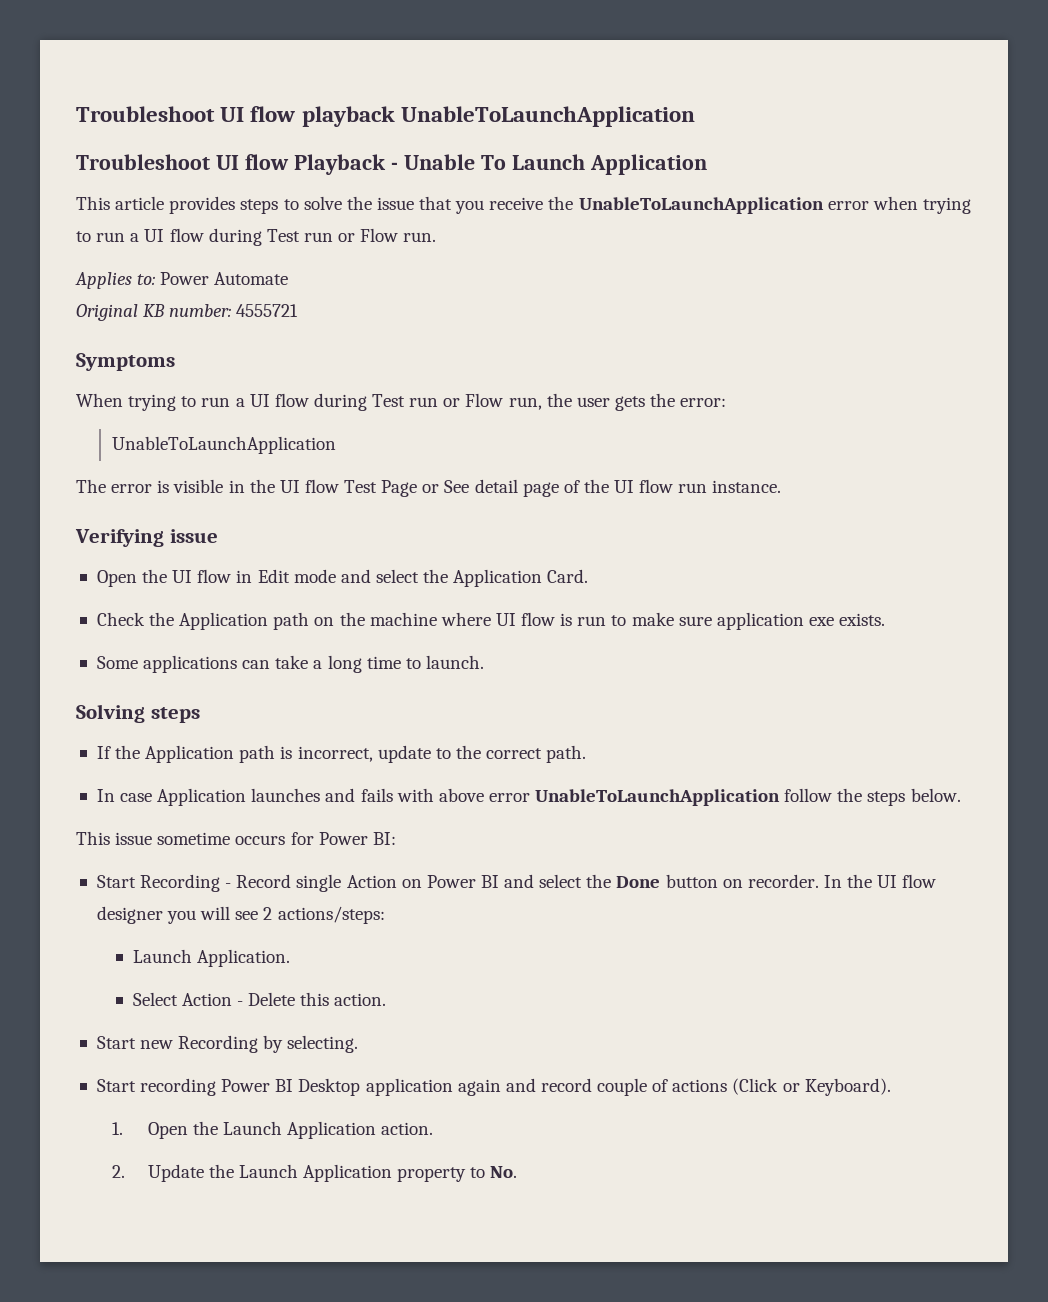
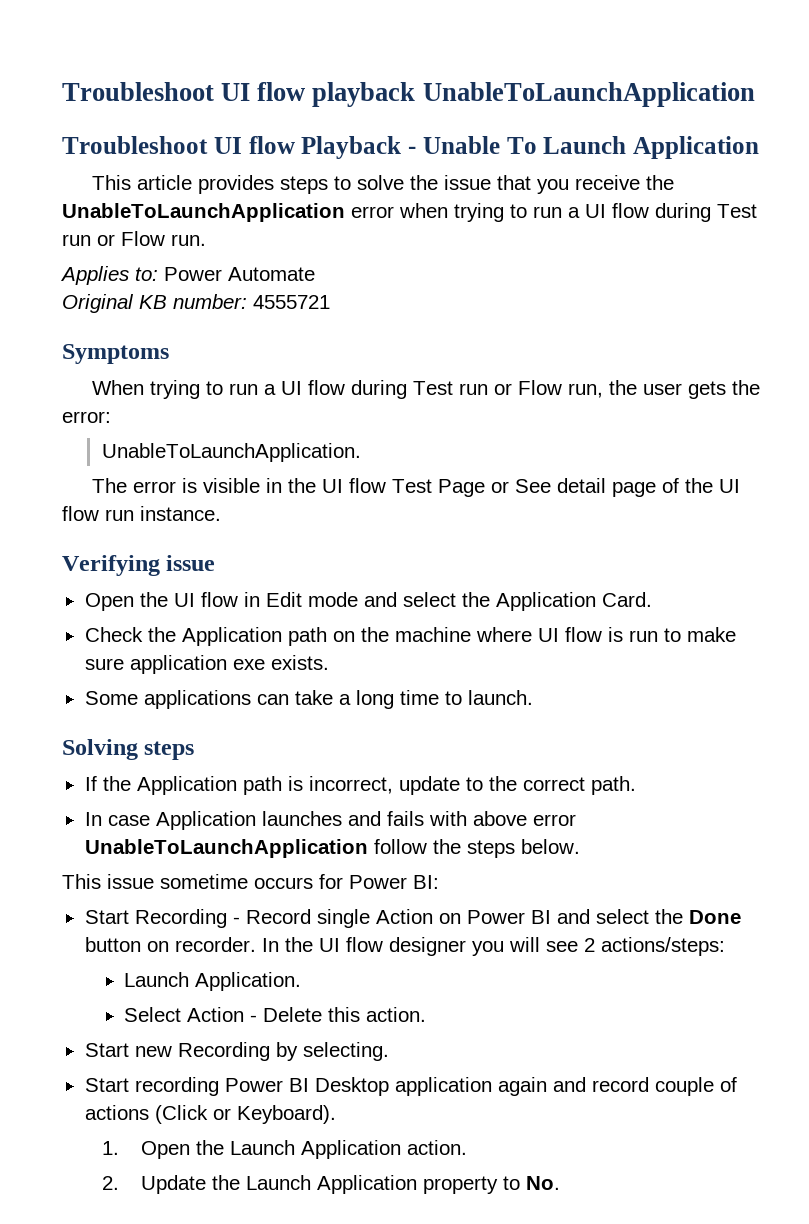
  When trying to run a UI flow during Test run or Flow run, the user gets the error:
- UnableToLaunchApplication
+ UnableToLaunchApplication.

